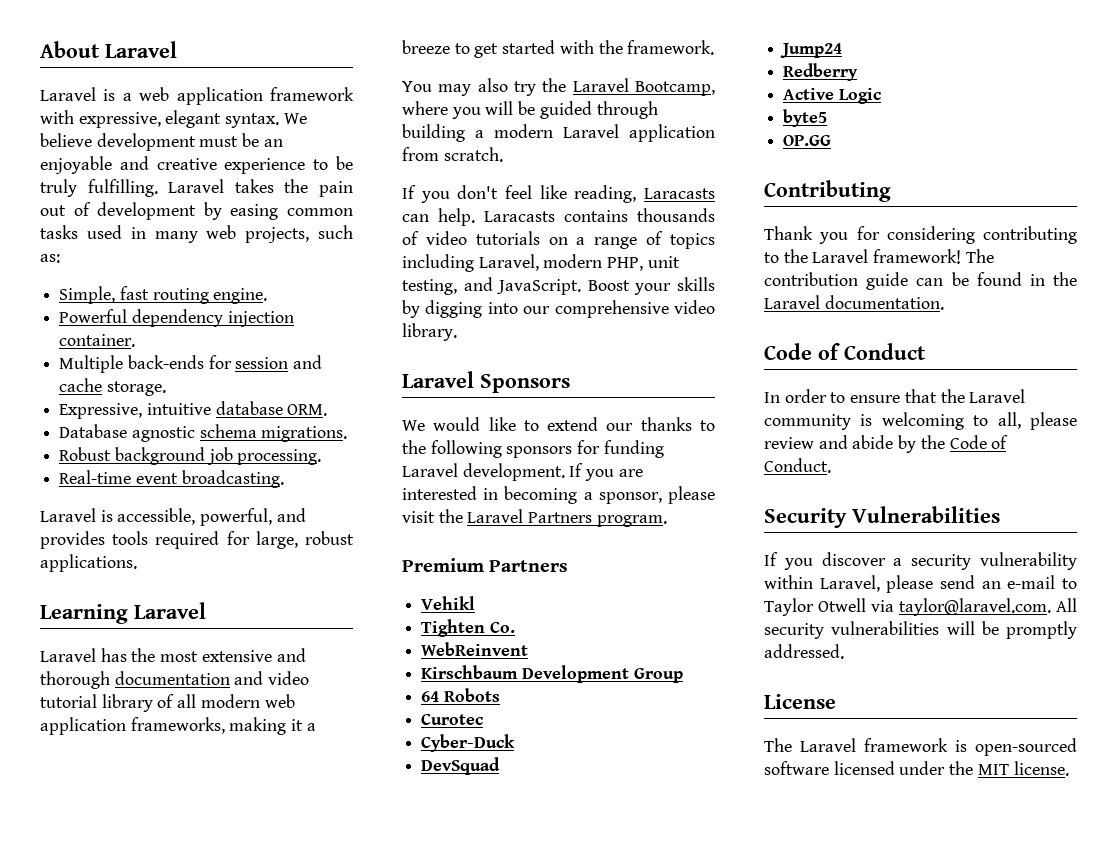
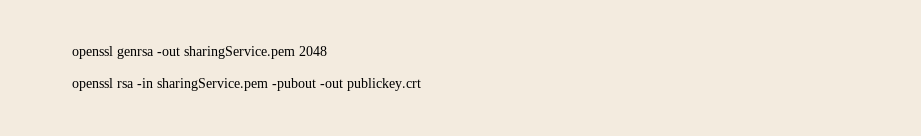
- About Laravel
- Laravel is a web application framework with expressive, elegant syntax. We believe development must be an enjoyable and creative experience to be truly fulfilling. Laravel takes the pain out of development by easing common tasks used in many web projects, such as:
- Simple, fast routing engine.
- Powerful dependency injection container.
- Multiple back-ends for session and cache storage.
- Expressive, intuitive database ORM.
- Database agnostic schema migrations.
- Robust background job processing.
- Real-time event broadcasting.
- Laravel is accessible, powerful, and provides tools required for large, robust applications.
- Learning Laravel
- Laravel has the most extensive and thorough documentation and video tutorial library of all modern web application frameworks, making it a breeze to get started with the framework.
- You may also try the Laravel Bootcamp, where you will be guided through building a modern Laravel application from scratch.
- If you don't feel like reading, Laracasts can help. Laracasts contains thousands of video tutorials on a range of topics including Laravel, modern PHP, unit testing, and JavaScript. Boost your skills by digging into our comprehensive video library.
- Laravel Sponsors
- We would like to extend our thanks to the following sponsors for funding Laravel development. If you are interested in becoming a sponsor, please visit the Laravel Partners program.
- Premium Partners
- Vehikl
- Tighten Co.
- WebReinvent
- Kirschbaum Development Group
- 64 Robots
- Curotec
- Cyber-Duck
- DevSquad
- Jump24
- Redberry
- Active Logic
- byte5
- OP.GG
- Contributing
- Thank you for considering contributing to the Laravel framework! The contribution guide can be found in the Laravel documentation.
- Code of Conduct
- In order to ensure that the Laravel community is welcoming to all, please review and abide by the Code of Conduct.
- Security Vulnerabilities
- If you discover a security vulnerability within Laravel, please send an e-mail to Taylor Otwell via taylor@laravel.com. All security vulnerabilities will be promptly addressed.
- License
- The Laravel framework is open-sourced software licensed under the MIT license.
+ openssl genrsa -out sharingService.pem 2048
+ openssl rsa -in sharingService.pem -pubout -out publickey.crt

